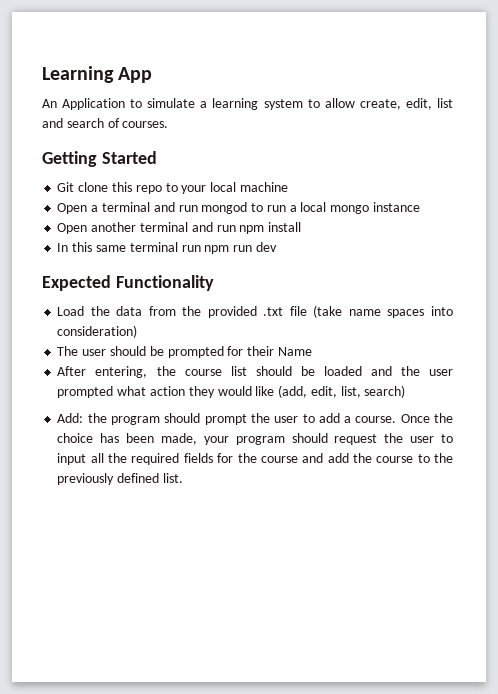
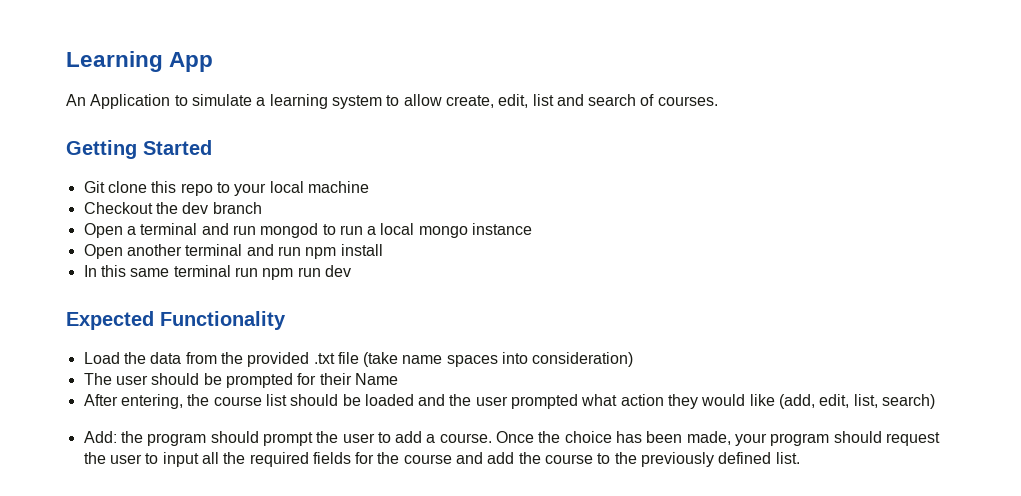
+ Checkout the dev branch

